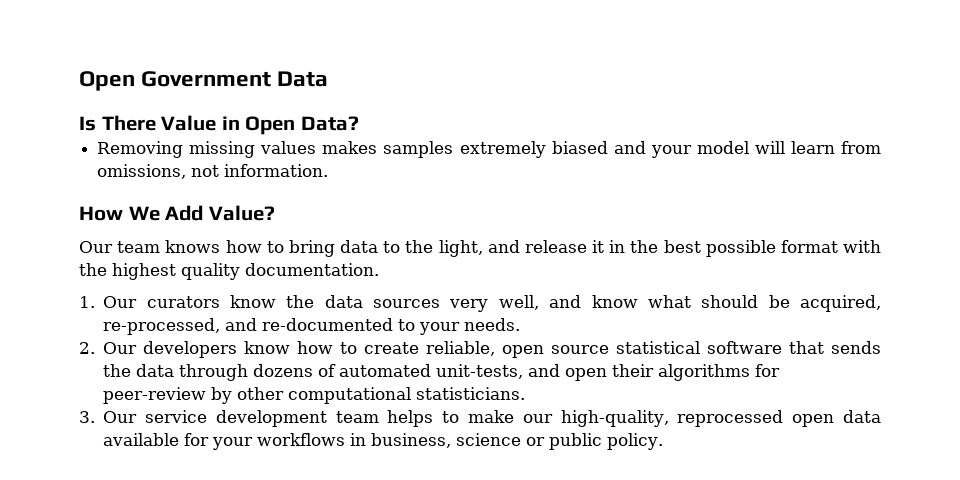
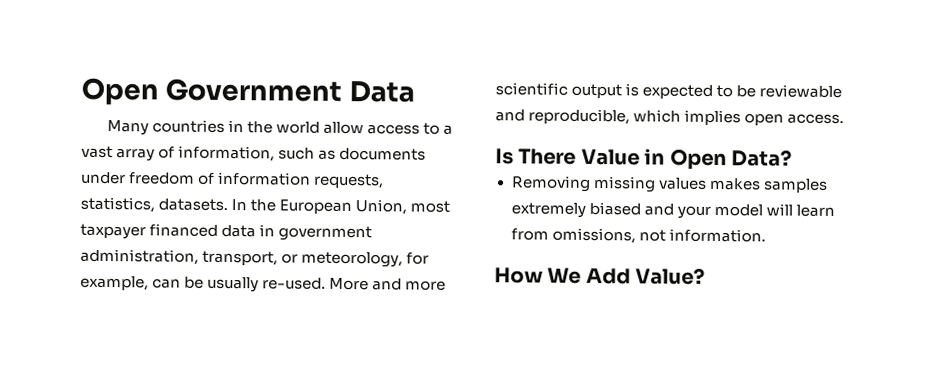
+ Many countries in the world allow access to a vast array of information, such as documents under freedom of information requests, statistics, datasets. In the European Union, most taxpayer financed data in government administration, transport, or meteorology, for example, can be usually re-used. More and more scientific output is expected to be reviewable and reproducible, which implies open access.
- Our team knows how to bring data to the light, and release it in the best possible format with the highest quality documentation.
- 1. Our curators know the data sources very well, and know what should be acquired, re-processed, and re-documented to your needs.
- 2. Our developers know how to create reliable, open source statistical software that sends the data through dozens of automated unit-tests, and open their algorithms for peer-review by other computational statisticians.
- 3. Our service development team helps to make our high-quality, reprocessed open data available for your workflows in business, science or public policy.

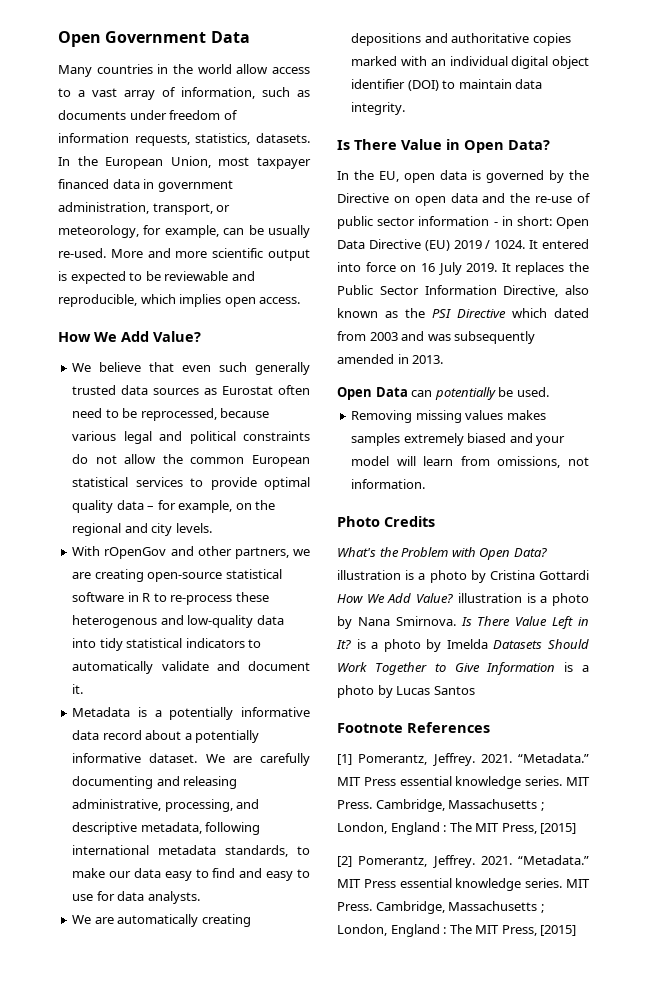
  More and more scientific output is expected to be reviewable and reproducible, which implies open access.
+ How We Add Value?
+ We believe that even such generally trusted data sources as Eurostat often need to be reprocessed, because various legal and political constraints do not allow the common European statistical services to provide optimal quality data – for example, on the regional and city levels.
+ With rOpenGov and other partners, we are creating open-source statistical software in R to re-process these heterogenous and low-quality data into tidy statistical indicators to automatically validate and document it.
+ Metadata is a potentially informative data record about a potentially informative dataset. We are carefully documenting and releasing administrative, processing, and descriptive metadata, following international metadata standards, to make our data easy to find and easy to use for data analysts.
+ We are automatically creating depositions and authoritative copies marked with an individual digital object identifier (DOI) to maintain data integrity.
+ In the EU, open data is governed by the Directive on open data and the re-use of public sector information - in short: Open Data Directive (EU) 2019 / 1024. It entered into force on 16 July 2019. It replaces the Public Sector Information Directive, also known as the PSI Directive which dated from 2003 and was subsequently amended in 2013.
+ Open Data can potentially be used.
- How We Add Value?
+ Photo Credits
+ What's the Problem with Open Data? illustration is a photo by Cristina Gottardi How We Add Value? illustration is a photo by Nana Smirnova. Is There Value Left in It? is a photo by Imelda Datasets Should Work Together to Give Information is a photo by Lucas Santos
+ Footnote References
+ [1] Pomerantz, Jeffrey. 2021. “Metadata.” MIT Press essential knowledge series. MIT Press. Cambridge, Massachusetts ; London, England : The MIT Press, [2015]
+ [2] Pomerantz, Jeffrey. 2021. “Metadata.” MIT Press essential knowledge series. MIT Press. Cambridge, Massachusetts ; London, England : The MIT Press, [2015]

